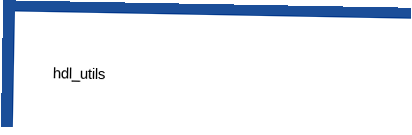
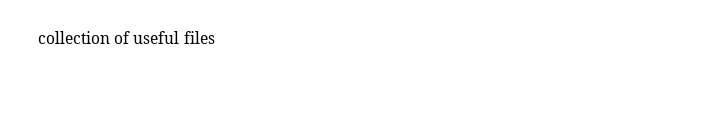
- hdl_utils
+ collection of useful files

